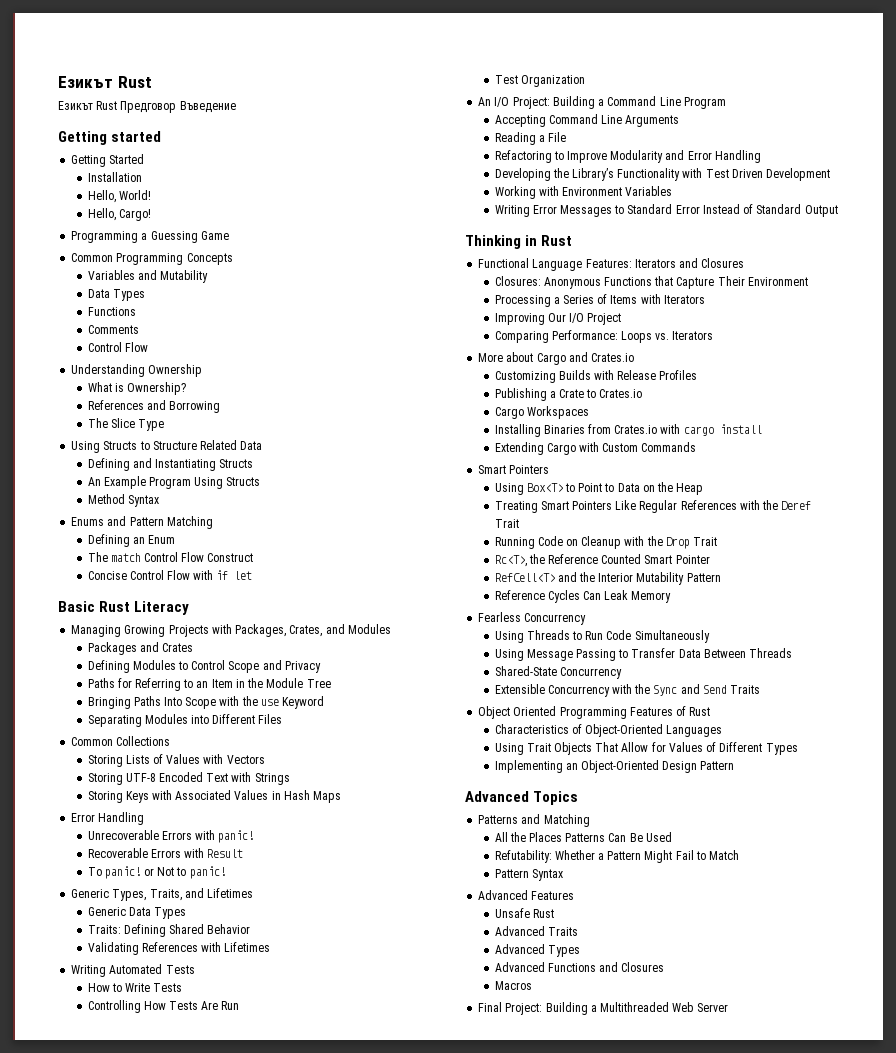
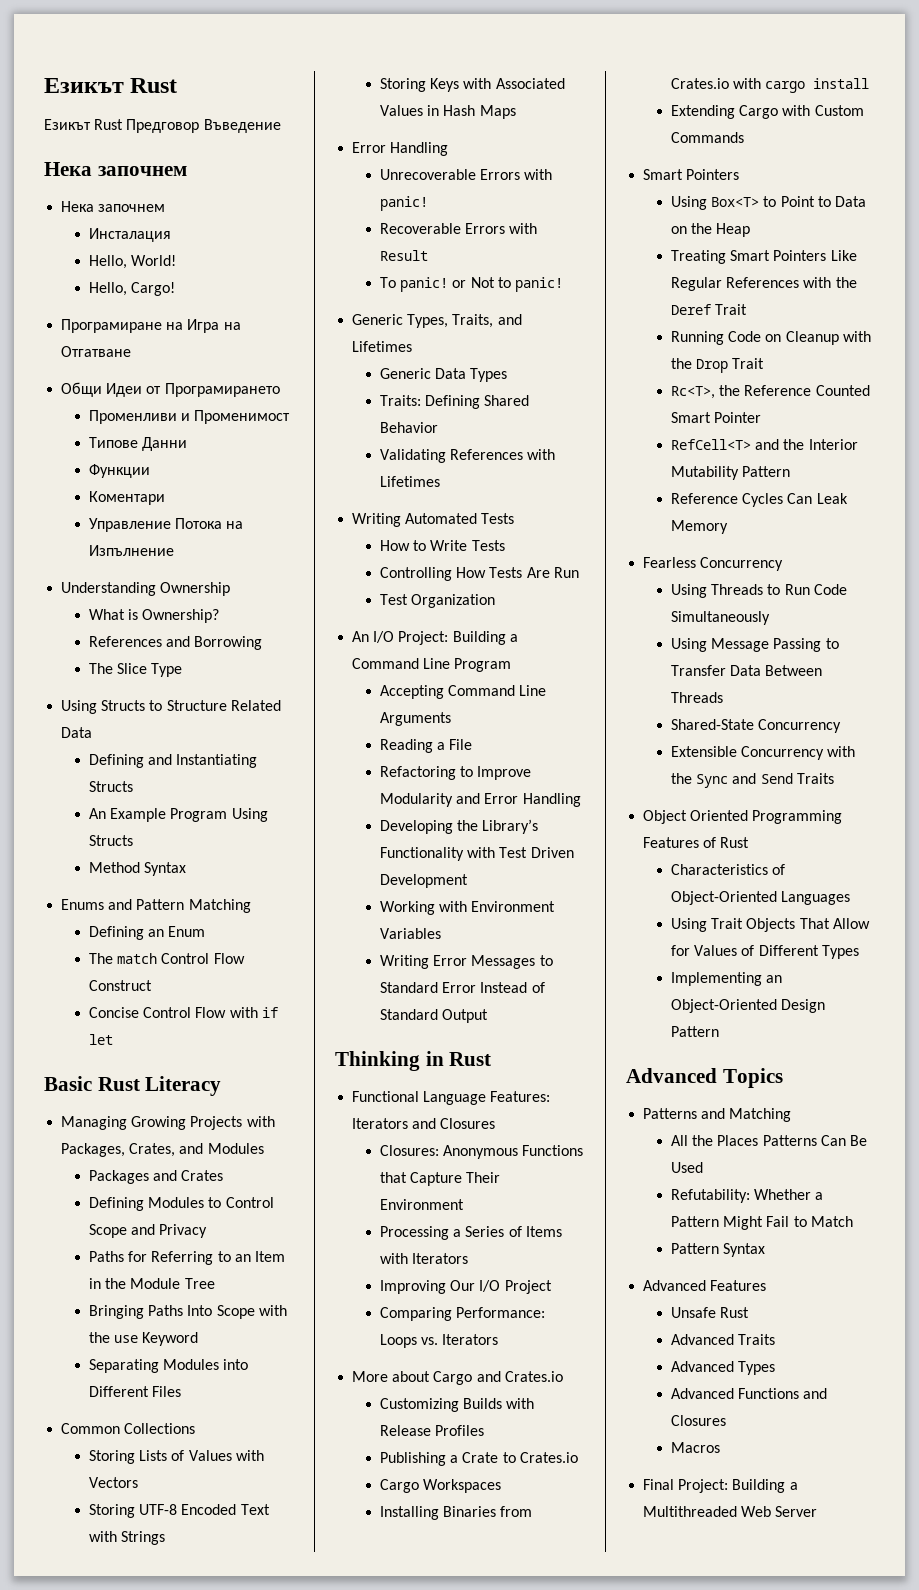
  Езикът Rust Предговор Въведение
- Getting started
- Getting Started
- Installation
+ Нека започнем
+ Нека започнем
+ Инсталация
- Programming a Guessing Game
- Common Programming Concepts
- Variables and Mutability
- Data Types
- Functions
- Comments
- Control Flow
+ Програмиране на Игра на Отгатване
+ Общи Идеи от Програмирането
+ Променливи и Променимост
+ Типове Данни
+ Функции
+ Коментари
+ Управление Потока на Изпълнение

